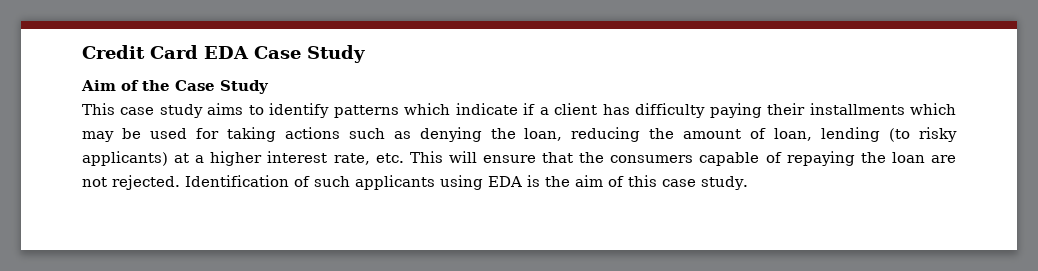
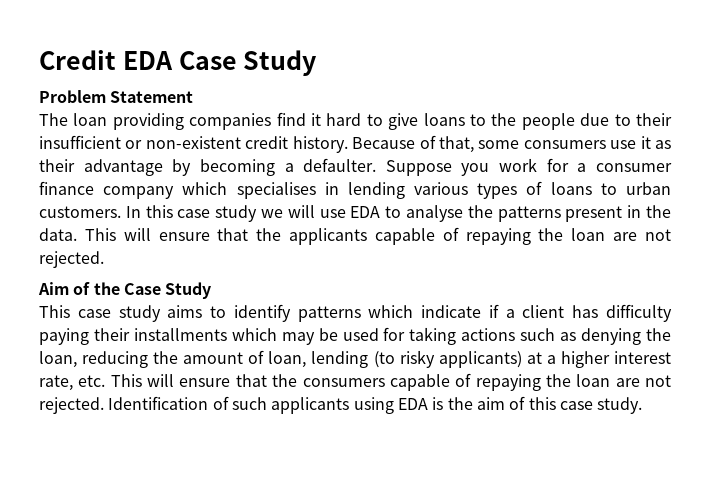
- Credit Card EDA Case Study
+ Credit EDA Case Study
+ Problem Statement
+ The loan providing companies find it hard to give loans to the people due to their insufficient or non-existent credit history. Because of that, some consumers use it as their advantage by becoming a defaulter. Suppose you work for a consumer finance company which specialises in lending various types of loans to urban customers. In this case study we will use EDA to analyse the patterns present in the data. This will ensure that the applicants capable of repaying the loan are not rejected.

